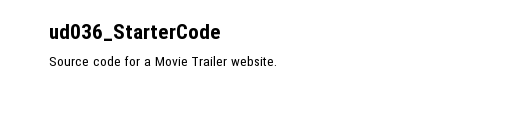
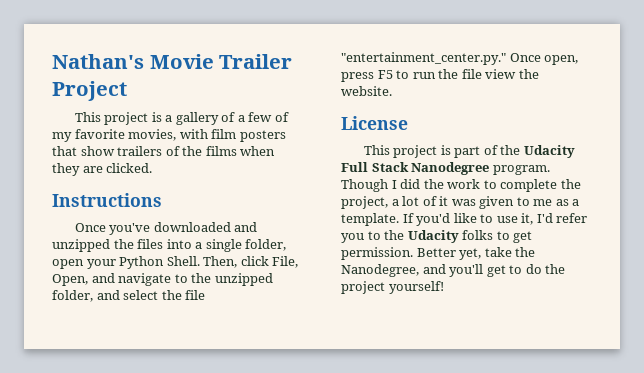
- ud036_StarterCode
- Source code for a Movie Trailer website.
+ Nathan's Movie Trailer Project
+ This project is a gallery of a few of my favorite movies, with film posters that show trailers of the films when they are clicked.
+ Instructions
+ Once you've downloaded and unzipped the files into a single folder, open your Python Shell. Then, click File, Open, and navigate to the unzipped folder, and select the file "entertainment_center.py." Once open, press F5 to run the file view the website.
+ License
+ This project is part of the Udacity Full Stack Nanodegree program. Though I did the work to complete the project, a lot of it was given to me as a template. If you'd like to use it, I'd refer you to the Udacity folks to get permission. Better yet, take the Nanodegree, and you'll get to do the project yourself!

